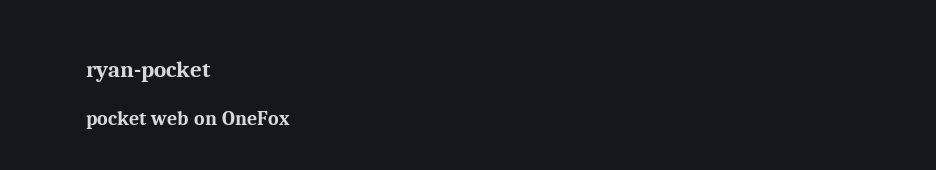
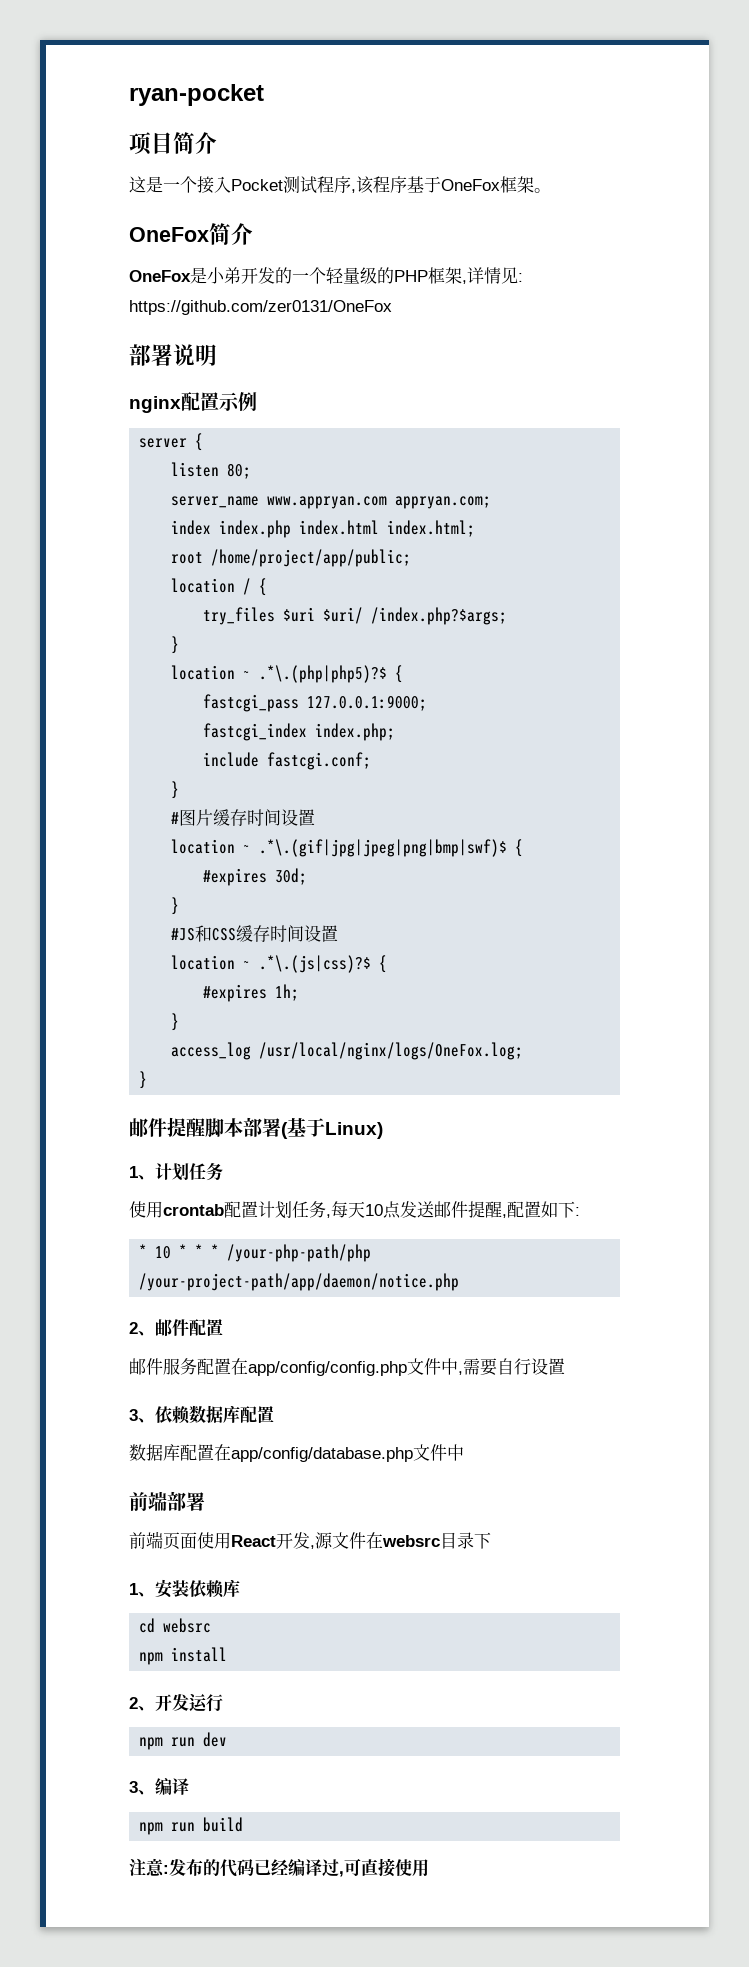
- pocket web on OneFox
+ 项目简介
+ 这是一个接入Pocket测试程序,该程序基于OneFox框架。
+ OneFox简介
+ OneFox是小弟开发的一个轻量级的PHP框架,详情见: https://github.com/zer0131/OneFox
+ 部署说明
+ nginx配置示例
+ server {
+ listen 80;
+ server_name www.appryan.com appryan.com;
+ index index.php index.html index.html;
+ root /home/project/app/public;
+ location / {
+ try_files $uri $uri/ /index.php?$args;
+ }
+ location ~ .*\.(php|php5)?$ {
+ fastcgi_pass 127.0.0.1:9000;
+ fastcgi_index index.php;
+ include fastcgi.conf;
+ }
+ #图片缓存时间设置
+ location ~ .*\.(gif|jpg|jpeg|png|bmp|swf)$ {
+ #expires 30d;
+ }
+ #JS和CSS缓存时间设置
+ location ~ .*\.(js|css)?$ {
+ #expires 1h;
+ }
+ access_log /usr/local/nginx/logs/OneFox.log;
+ }
+ 邮件提醒脚本部署(基于Linux)
+ 1、计划任务
+ 使用crontab配置计划任务,每天10点发送邮件提醒,配置如下:
+ * 10 * * * /your-php-path/php /your-project-path/app/daemon/notice.php
+ 2、邮件配置
+ 邮件服务配置在app/config/config.php文件中,需要自行设置
+ 3、依赖数据库配置
+ 数据库配置在app/config/database.php文件中
+ 前端部署
+ 前端页面使用React开发,源文件在websrc目录下
+ 1、安装依赖库
+ cd websrc
+ npm install
+ 2、开发运行
+ npm run dev
+ 3、编译
+ npm run build
+ 注意:发布的代码已经编译过,可直接使用

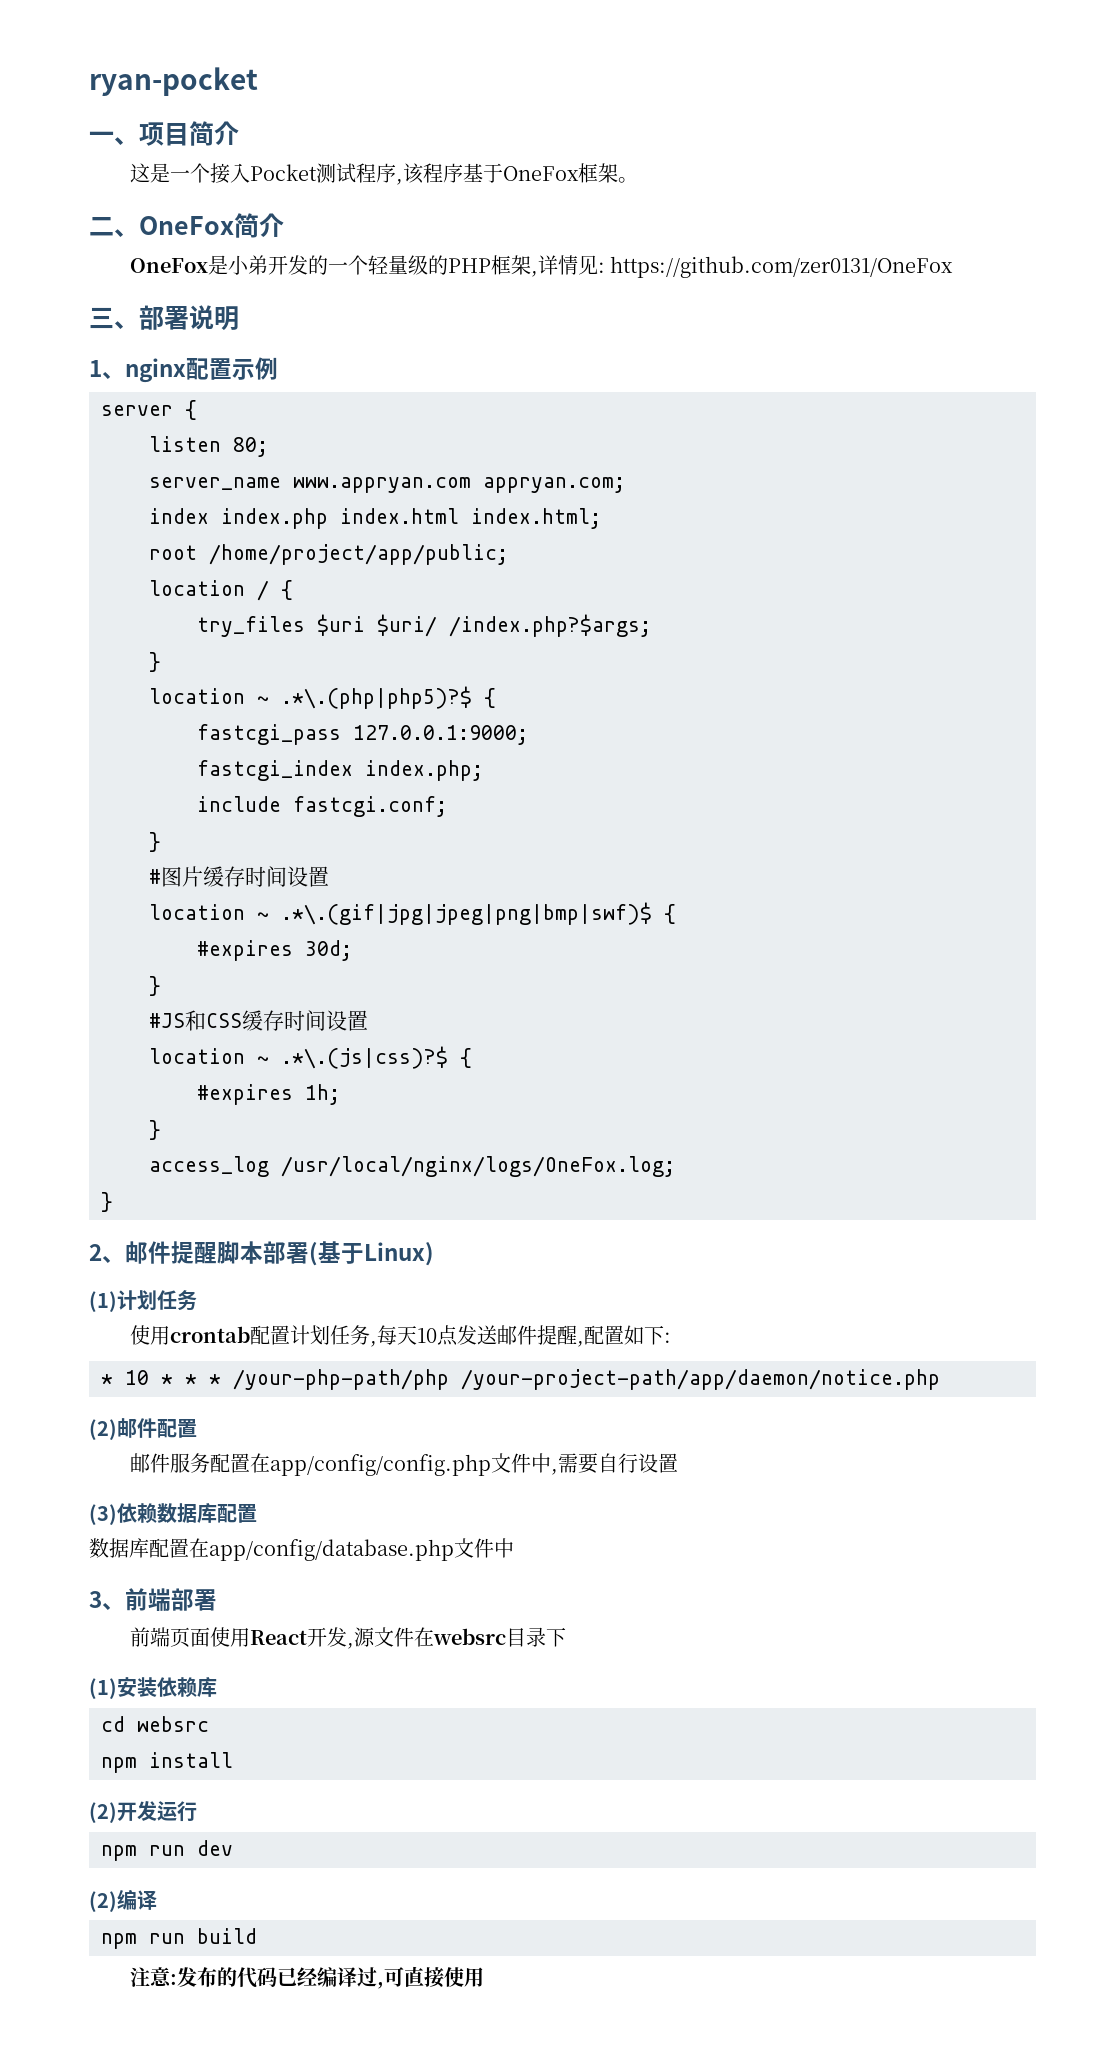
- 项目简介
+ 一、项目简介
- OneFox简介
+ 二、OneFox简介
- 部署说明
+ 三、部署说明
- nginx配置示例
+ 1、nginx配置示例
- 邮件提醒脚本部署(基于Linux)
+ 2、邮件提醒脚本部署(基于Linux)
- 1、计划任务
+ (1)计划任务
- 2、邮件配置
+ (2)邮件配置
- 3、依赖数据库配置
+ (3)依赖数据库配置
- 前端部署
+ 3、前端部署
- 1、安装依赖库
+ (1)安装依赖库
- 2、开发运行
+ (2)开发运行
- 3、编译
+ (2)编译

